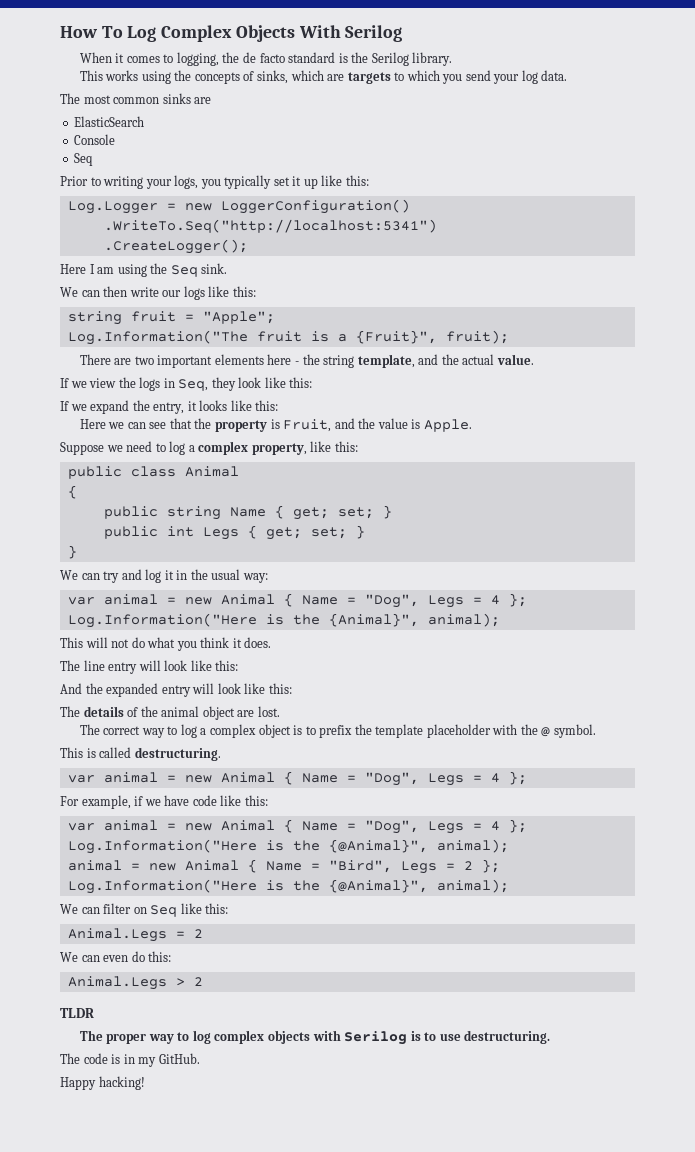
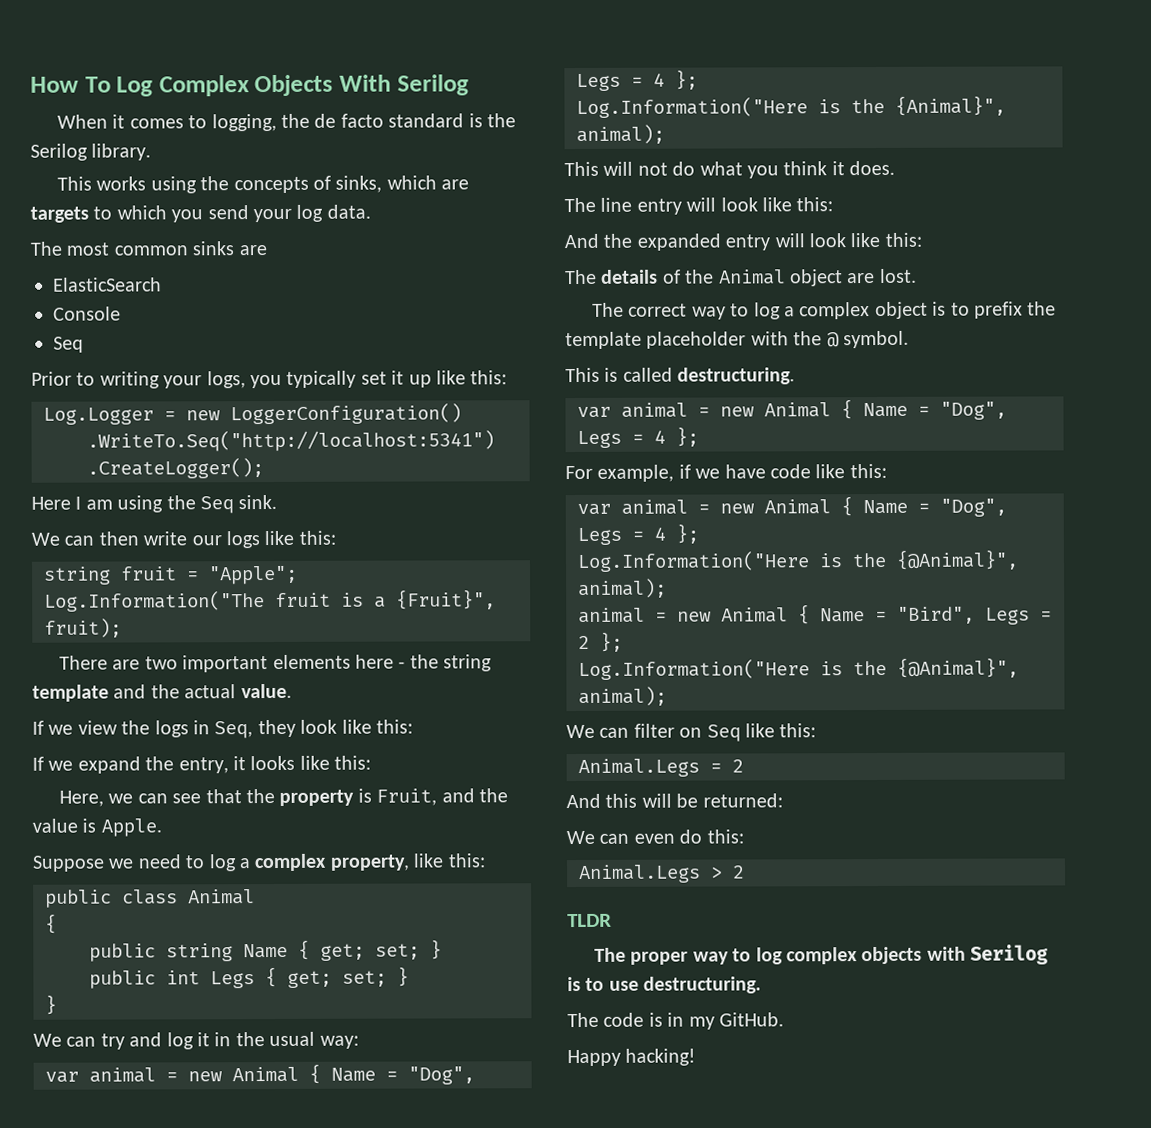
- There are two important elements here - the string template, and the actual value.
+ There are two important elements here - the string template and the actual value.
- Here we can see that the property is Fruit, and the value is Apple.
+ Here, we can see that the property is Fruit, and the value is Apple.
- The details of the animal object are lost.
+ The details of the Animal object are lost.
+ And this will be returned:

